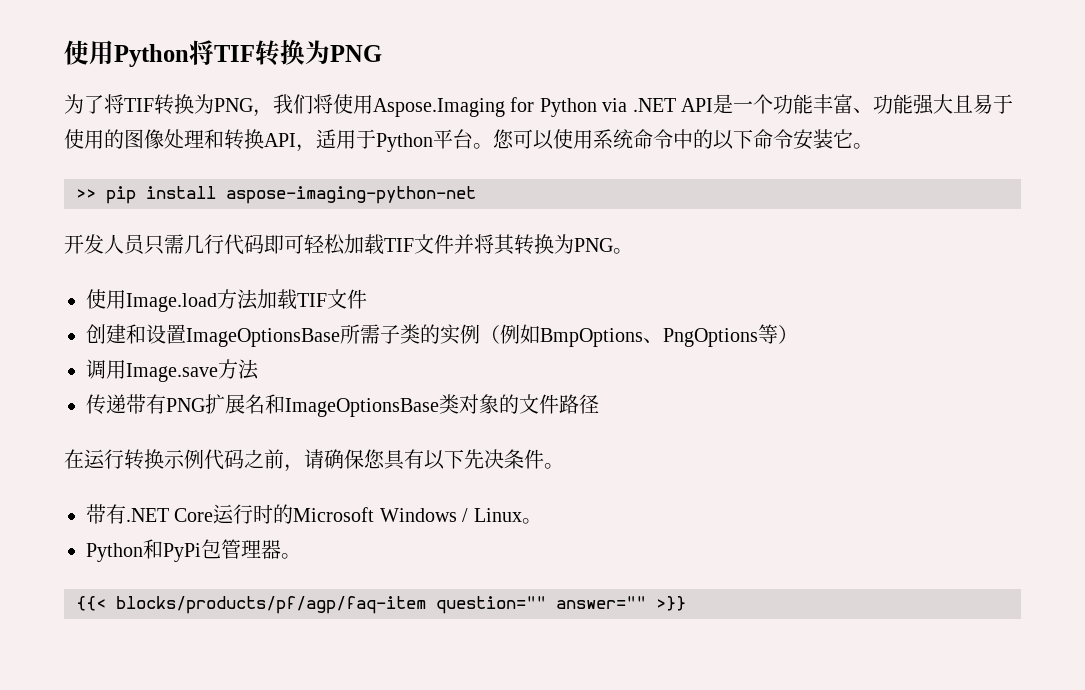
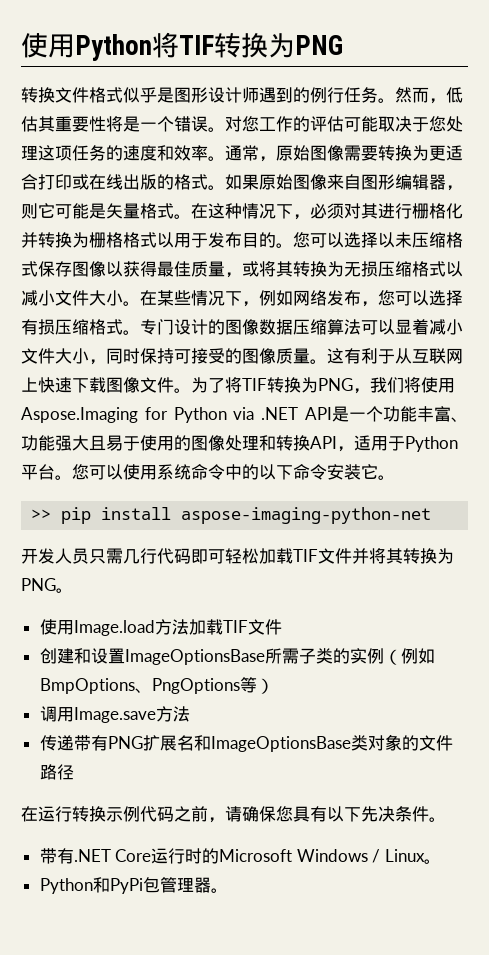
+ 转换文件格式似乎是图形设计师遇到的例行任务。然而，低估其重要性将是一个错误。对您工作的评估可能取决于您处理这项任务的速度和效率。通常，原始图像需要转换为更适合打印或在线出版的格式。如果原始图像来自图形编辑器，则它可能是矢量格式。在这种情况下，必须对其进行栅格化并转换为栅格格式以用于发布目的。您可以选择以未压缩格式保存图像以获得最佳质量，或将其转换为无损压缩格式以减小文件大小。在某些情况下，例如网络发布，您可以选择有损压缩格式。专门设计的图像数据压缩算法可以显着减小文件大小，同时保持可接受的图像质量。这有利于从互联网上快速下载图像文件。
- {{< blocks/products/pf/agp/faq-item question="" answer="" >}}

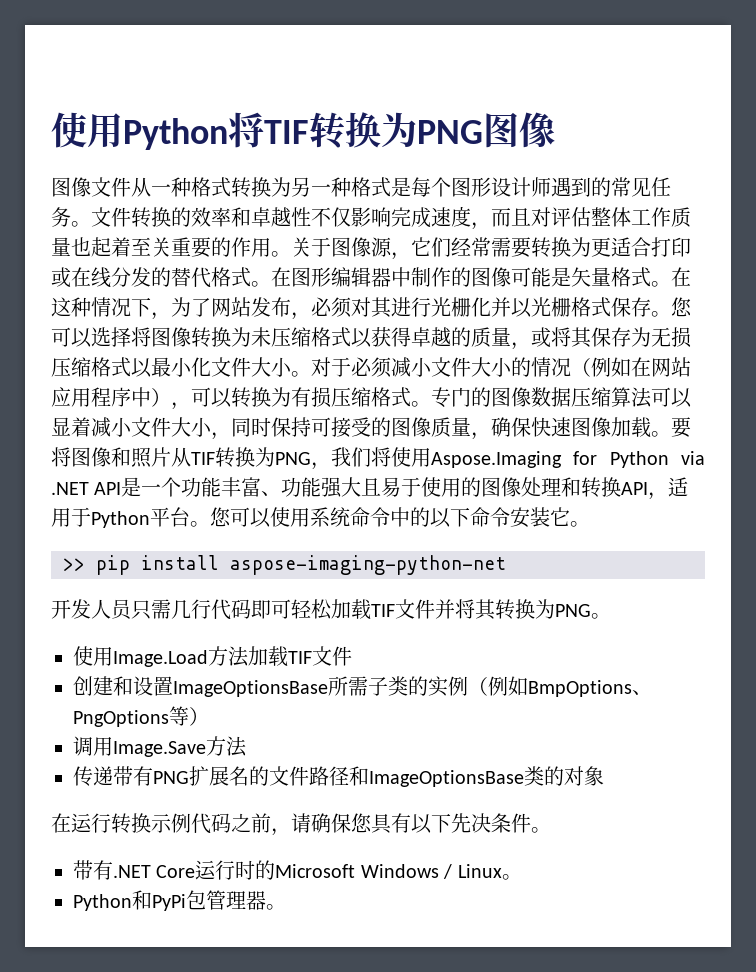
- 使用Python将TIF转换为PNG
- 转换文件格式似乎是图形设计师遇到的例行任务。然而，低估其重要性将是一个错误。对您工作的评估可能取决于您处理这项任务的速度和效率。通常，原始图像需要转换为更适合打印或在线出版的格式。如果原始图像来自图形编辑器，则它可能是矢量格式。
+ 使用Python将TIF转换为PNG图像
+ 图像文件从一种格式转换为另一种格式是每个图形设计师遇到的常见任务。文件转换的效率和卓越性不仅影响完成速度，而且对评估整体工作质量也起着至关重要的作用。关于图像源，它们经常需要转换为更适合打印或在线分发的替代格式。在图形编辑器中制作的图像可能是矢量格式。
- 在这种情况下，必须对其进行栅格化并转换为栅格格式以用于发布目的。您可以选择以未压缩格式保存图像以获得最佳质量，或将其转换为无损压缩格式以减小文件大小。在某些情况下，例如网络发布，您可以选择有损压缩格式。
+ 在这种情况下，为了网站发布，必须对其进行光栅化并以光栅格式保存。您可以选择将图像转换为未压缩格式以获得卓越的质量，或将其保存为无损压缩格式以最小化文件大小。对于必须减小文件大小的情况（例如在网站应用程序中），可以转换为有损压缩格式。
- 专门设计的图像数据压缩算法可以显着减小文件大小，同时保持可接受的图像质量。这有利于从互联网上快速下载图像文件。为了将TIF转换为PNG，我们将使用Aspose.Imaging for Python via .NET API是一个功能丰富、功能强大且易于使用的图像处理和转换API，适用于Python平台。
+ 专门的图像数据压缩算法可以显着减小文件大小，同时保持可接受的图像质量，确保快速图像加载。要将图像和照片从TIF转换为PNG，我们将使用Aspose.Imaging for Python via .NET API是一个功能丰富、功能强大且易于使用的图像处理和转换API，适用于Python平台。
- 使用Image.load方法加载TIF文件
+ 使用Image.Load方法加载TIF文件
- 调用Image.save方法
+ 调用Image.Save方法
- 传递带有PNG扩展名和ImageOptionsBase类对象的文件路径
+ 传递带有PNG扩展名的文件路径和ImageOptionsBase类的对象

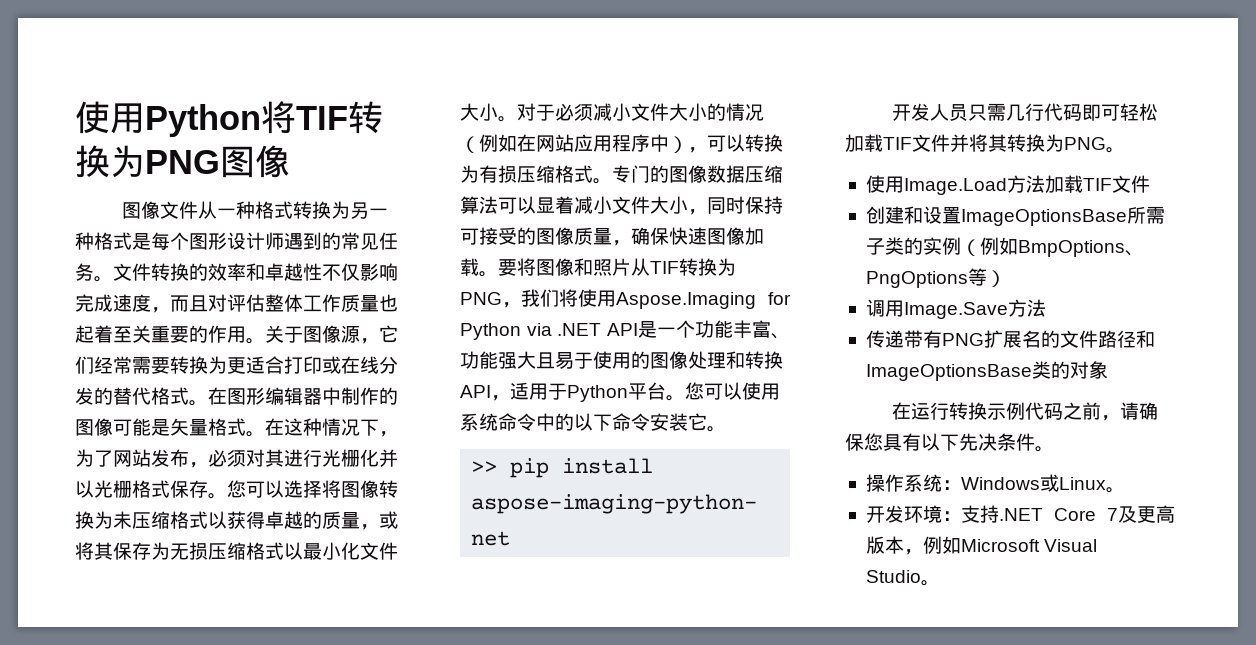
- 带有.NET Core运行时的Microsoft Windows / Linux。
- Python和PyPi包管理器。
+ 操作系统：Windows或Linux。
+ 开发环境：支持.NET Core 7及更高版本，例如Microsoft Visual Studio。

